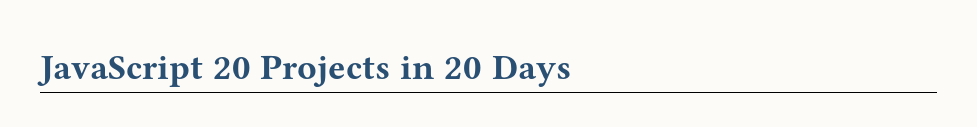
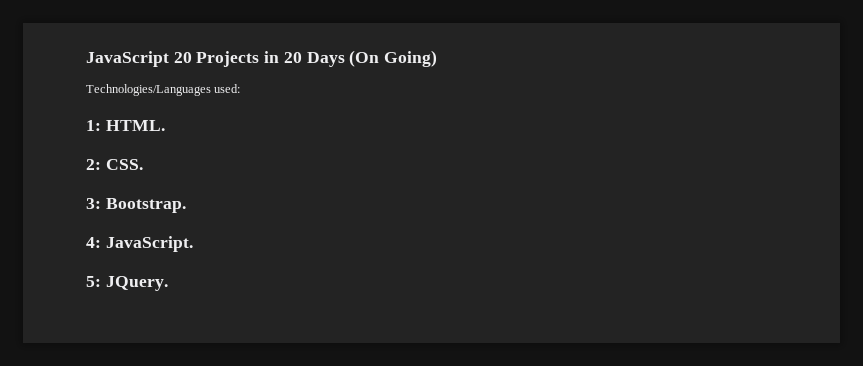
- JavaScript 20 Projects in 20 Days
+ JavaScript 20 Projects in 20 Days (On Going)
+ Technologies/Languages used:
+ 1: HTML.
+ 2: CSS.
+ 3: Bootstrap.
+ 4: JavaScript.
+ 5: JQuery.

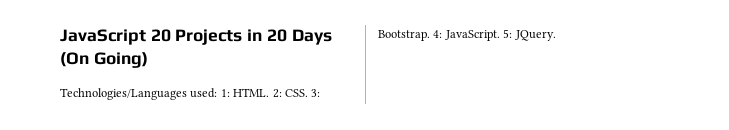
- Technologies/Languages used:
- 1: HTML.
- 2: CSS.
- 3: Bootstrap.
- 4: JavaScript.
- 5: JQuery.
+ Technologies/Languages used: 1: HTML. 2: CSS. 3: Bootstrap. 4: JavaScript. 5: JQuery.

